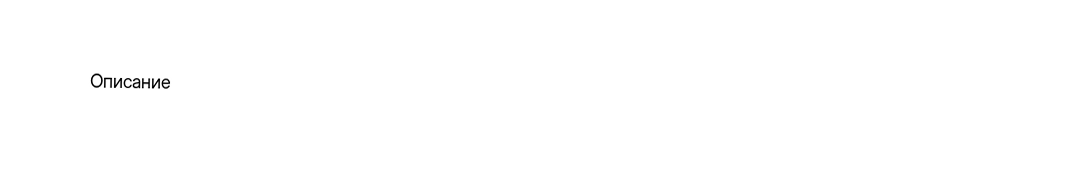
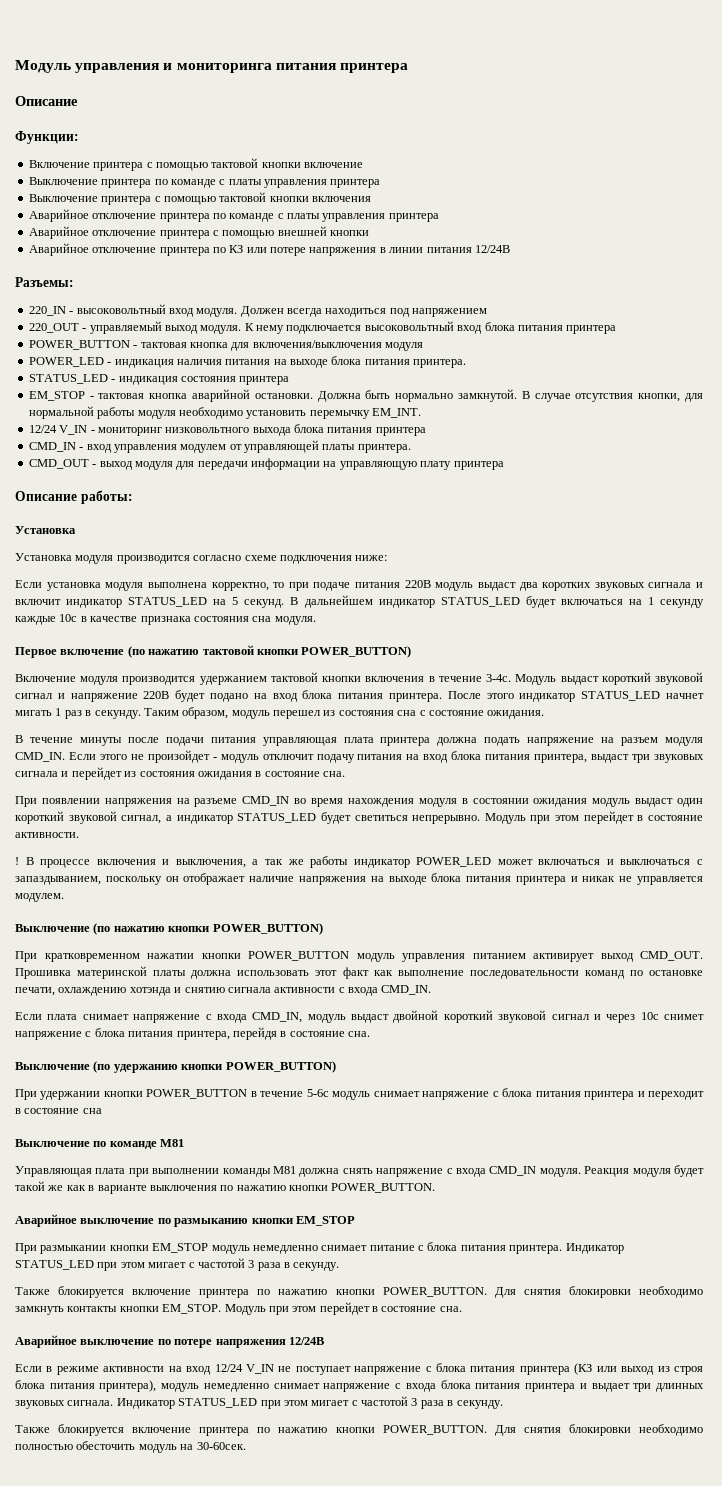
+ Модуль управления и мониторинга питания принтера
  Описание
+ Функции:
+ Включение принтера с помощью тактовой кнопки включение
+ Выключение принтера по команде с платы управления принтера
+ Выключение принтера с помощью тактовой кнопки включения
+ Аварийное отключение принтера по команде с платы управления принтера
+ Аварийное отключение принтера с помощью внешней кнопки
+ Аварийное отключение принтера по КЗ или потере напряжения в линии питания 12/24В
+ Разъемы:
+ 220_IN - высоковольтный вход модуля. Должен всегда находиться под напряжением
+ 220_OUT - управляемый выход модуля. К нему подключается высоковольтный вход блока питания принтера
+ POWER_BUTTON - тактовая кнопка для включения/выключения модуля
+ POWER_LED - индикация наличия питания на выходе блока питания принтера.
+ STATUS_LED - индикация состояния принтера
+ EM_STOP - тактовая кнопка аварийной остановки. Должна быть нормально замкнутой. В случае отсутствия кнопки, для нормальной работы модуля необходимо установить перемычку EM_INT.
+ 12/24 V_IN - мониторинг низковольтного выхода блока питания принтера
+ CMD_IN - вход управления модулем от управляющей платы принтера.
+ CMD_OUT - выход модуля для передачи информации на управляющую плату принтера
+ Описание работы:
+ Установка
+ Установка модуля производится согласно схеме подключения ниже:
+ Если установка модуля выполнена корректно, то при подаче питания 220В модуль выдаст два коротких звуковых сигнала и включит индикатор STATUS_LED на 5 секунд. В дальнейшем индикатор STATUS_LED будет включаться на 1 секунду каждые 10с в качестве признака состояния сна модуля.
+ Первое включение (по нажатию тактовой кнопки POWER_BUTTON)
+ Включение модуля производится удержанием тактовой кнопки включения в течение 3-4с. Модуль выдаст короткий звуковой сигнал и напряжение 220В будет подано на вход блока питания принтера. После этого индикатор STATUS_LED начнет мигать 1 раз в секунду. Таким образом, модуль перешел из состояния сна с состояние ожидания.
+ В течение минуты после подачи питания управляющая плата принтера должна подать напряжение на разъем модуля CMD_IN. Если этого не произойдет - модуль отключит подачу питания на вход блока питания принтера, выдаст три звуковых сигнала и перейдет из состояния ожидания в состояние сна.
+ При появлении напряжения на разъеме CMD_IN во время нахождения модуля в состоянии ожидания модуль выдаст один короткий звуковой сигнал, а индикатор STATUS_LED будет светиться непрерывно. Модуль при этом перейдет в состояние активности.
+ ! В процессе включения и выключения, а так же работы индикатор POWER_LED может включаться и выключаться с запаздыванием, поскольку он отображает наличие напряжения на выходе блока питания принтера и никак не управляется модулем.
+ Выключение (по нажатию кнопки POWER_BUTTON)
+ При кратковременном нажатии кнопки POWER_BUTTON модуль управления питанием активирует выход CMD_OUT. Прошивка материнской платы должна использовать этот факт как выполнение последовательности команд по остановке печати, охлаждению хотэнда и снятию сигнала активности с входа CMD_IN.
+ Если плата снимает напряжение с входа CMD_IN, модуль выдаст двойной короткий звуковой сигнал и через 10с снимет напряжение с блока питания принтера, перейдя в состояние сна.
+ Выключение (по удержанию кнопки POWER_BUTTON)
+ При удержании кнопки POWER_BUTTON в течение 5-6с модуль снимает напряжение с блока питания принтера и переходит в состояние сна
+ Выключение по команде M81
+ Управляющая плата при выполнении команды M81 должна снять напряжение с входа CMD_IN модуля. Реакция модуля будет такой же как в варианте выключения по нажатию кнопки POWER_BUTTON.
+ Аварийное выключение по размыканию кнопки EM_STOP
+ При размыкании кнопки EM_STOP модуль немедленно снимает питание с блока питания принтера. Индикатор STATUS_LED при этом мигает с частотой 3 раза в секунду.
+ Также блокируется включение принтера по нажатию кнопки POWER_BUTTON. Для снятия блокировки необходимо замкнуть контакты кнопки EM_STOP. Модуль при этом перейдет в состояние сна.
+ Аварийное выключение по потере напряжения 12/24В
+ Если в режиме активности на вход 12/24 V_IN не поступает напряжение с блока питания принтера (КЗ или выход из строя блока питания принтера), модуль немедленно снимает напряжение с входа блока питания принтера и выдает три длинных звуковых сигнала. Индикатор STATUS_LED при этом мигает с частотой 3 раза в секунду.
+ Также блокируется включение принтера по нажатию кнопки POWER_BUTTON. Для снятия блокировки необходимо полностью обесточить модуль на 30-60сек.

